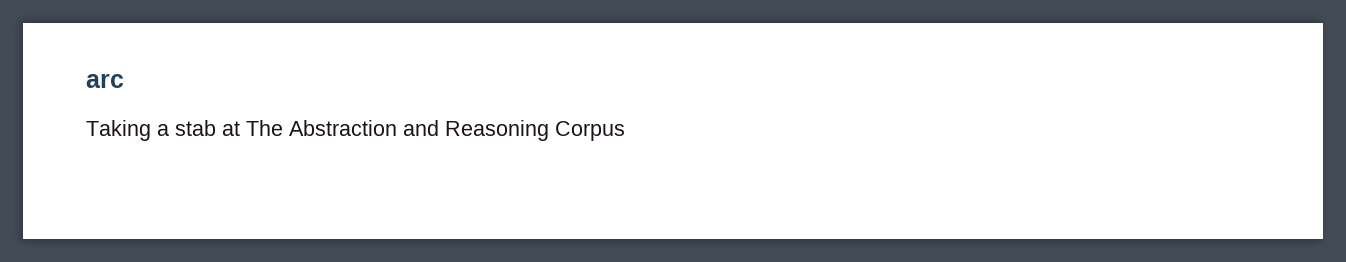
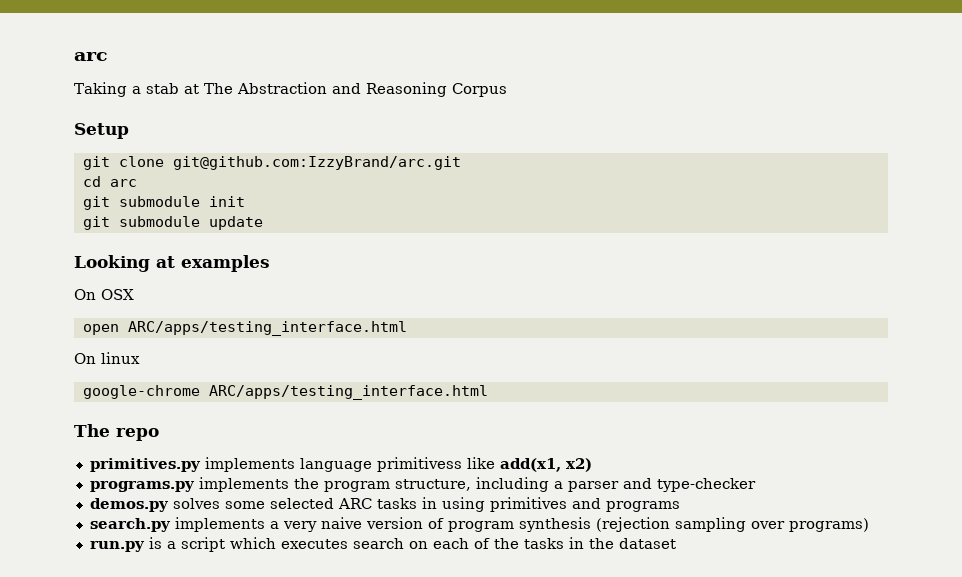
+ Setup
+ git clone git@github.com:IzzyBrand/arc.git
+ cd arc
+ git submodule init
+ git submodule update
+ Looking at examples
+ On OSX
+ open ARC/apps/testing_interface.html
+ On linux
+ google-chrome ARC/apps/testing_interface.html
+ The repo
+ primitives.py implements language primitivess like add(x1, x2)
+ programs.py implements the program structure, including a parser and type-checker
+ demos.py solves some selected ARC tasks in using primitives and programs
+ search.py implements a very naive version of program synthesis (rejection sampling over programs)
+ run.py is a script which executes search on each of the tasks in the dataset

